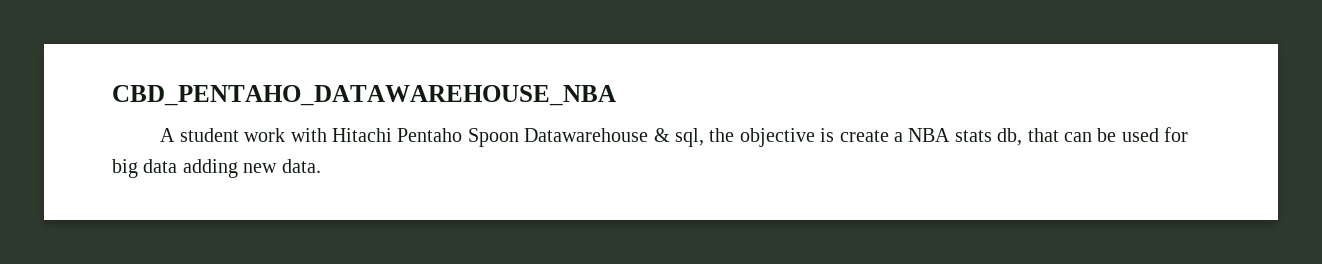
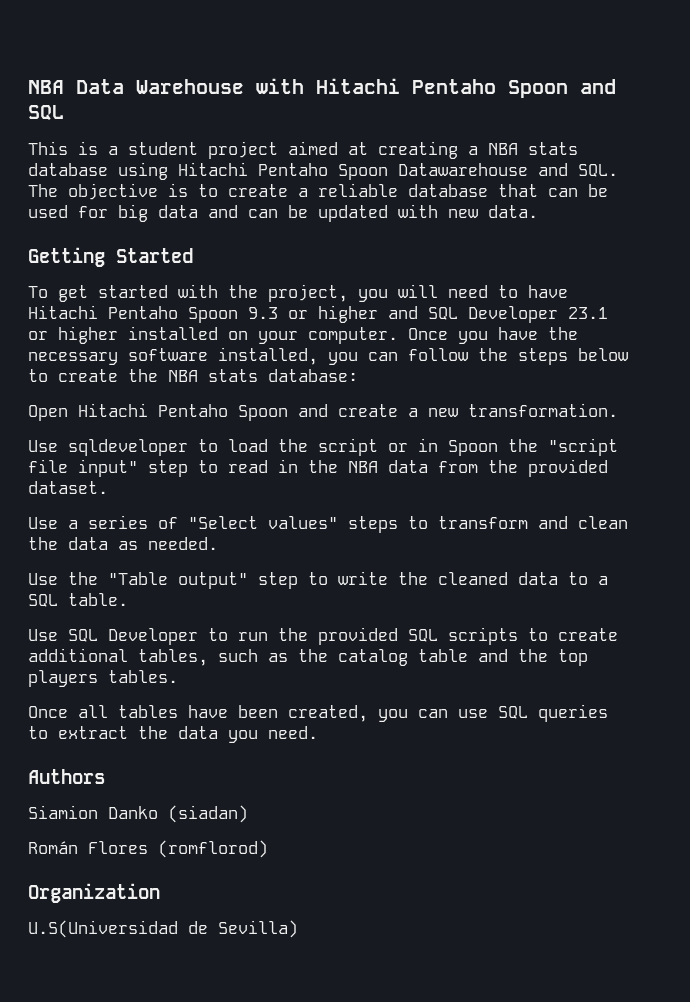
- CBD_PENTAHO_DATAWAREHOUSE_NBA
- A student work with Hitachi Pentaho Spoon Datawarehouse & sql, the objective is create a NBA stats db, that can be used for big data adding new data.
+ NBA Data Warehouse with Hitachi Pentaho Spoon and SQL
+ This is a student project aimed at creating a NBA stats database using Hitachi Pentaho Spoon Datawarehouse and SQL. The objective is to create a reliable database that can be used for big data and can be updated with new data.
+ Getting Started
+ To get started with the project, you will need to have Hitachi Pentaho Spoon 9.3 or higher and SQL Developer 23.1 or higher installed on your computer. Once you have the necessary software installed, you can follow the steps below to create the NBA stats database:
+ Open Hitachi Pentaho Spoon and create a new transformation.
+ Use sqldeveloper to load the script or in Spoon the "script file input" step to read in the NBA data from the provided dataset.
+ Use a series of "Select values" steps to transform and clean the data as needed.
+ Use the "Table output" step to write the cleaned data to a SQL table.
+ Use SQL Developer to run the provided SQL scripts to create additional tables, such as the catalog table and the top players tables.
+ Once all tables have been created, you can use SQL queries to extract the data you need.
+ Authors
+ Siamion Danko (siadan)
+ Román Flores (romflorod)
+ Organization
+ U.S(Universidad de Sevilla)

